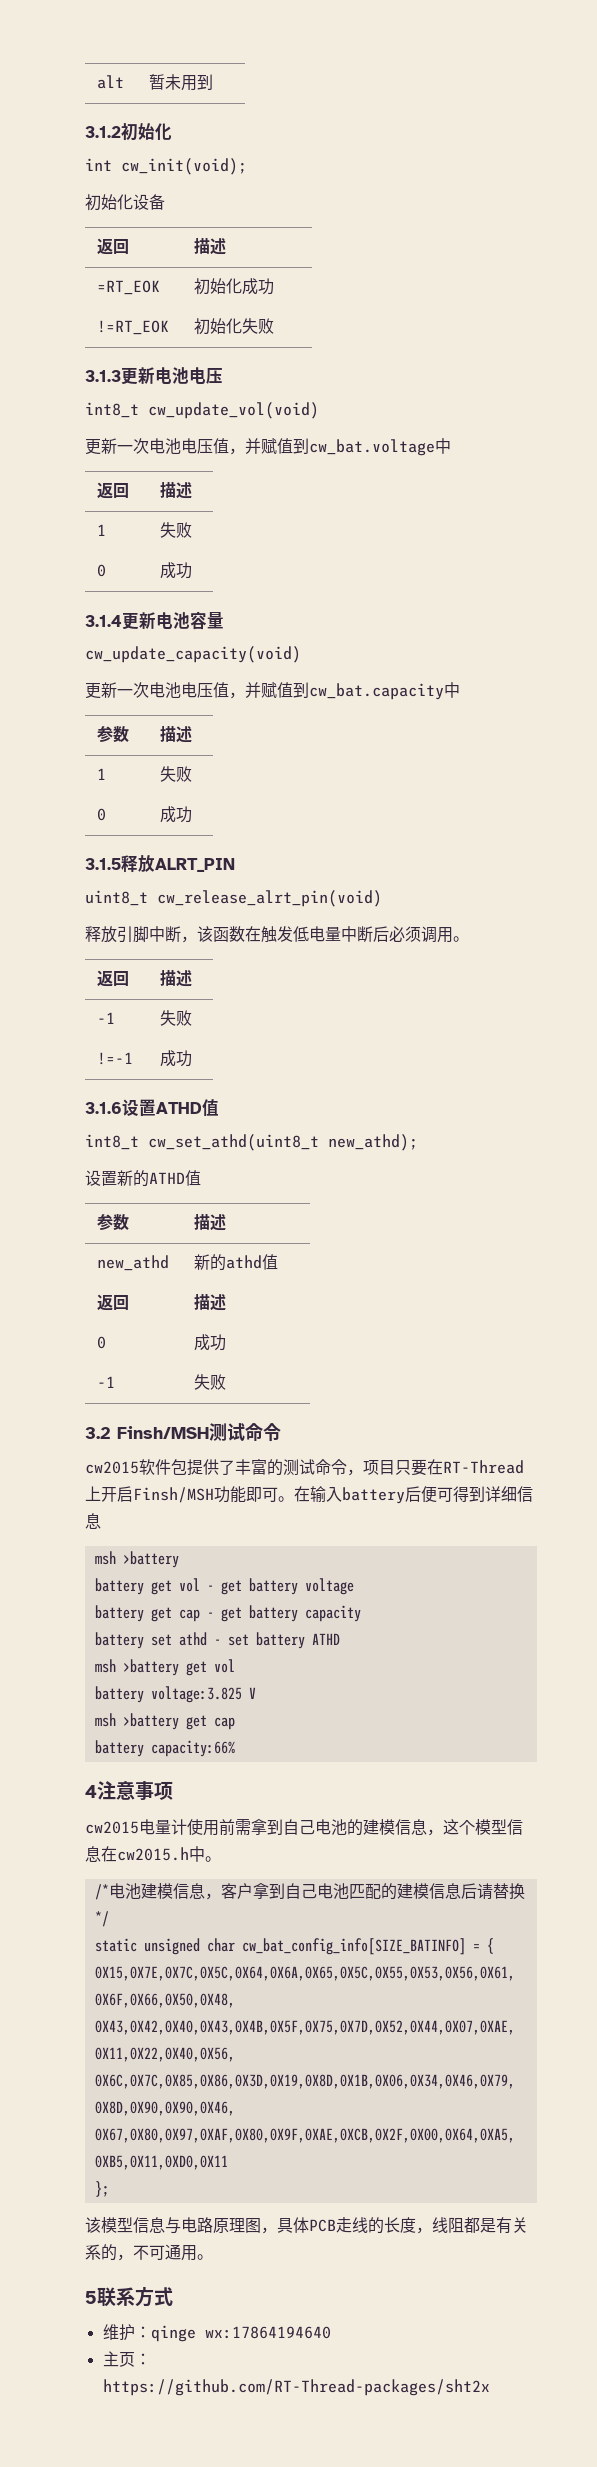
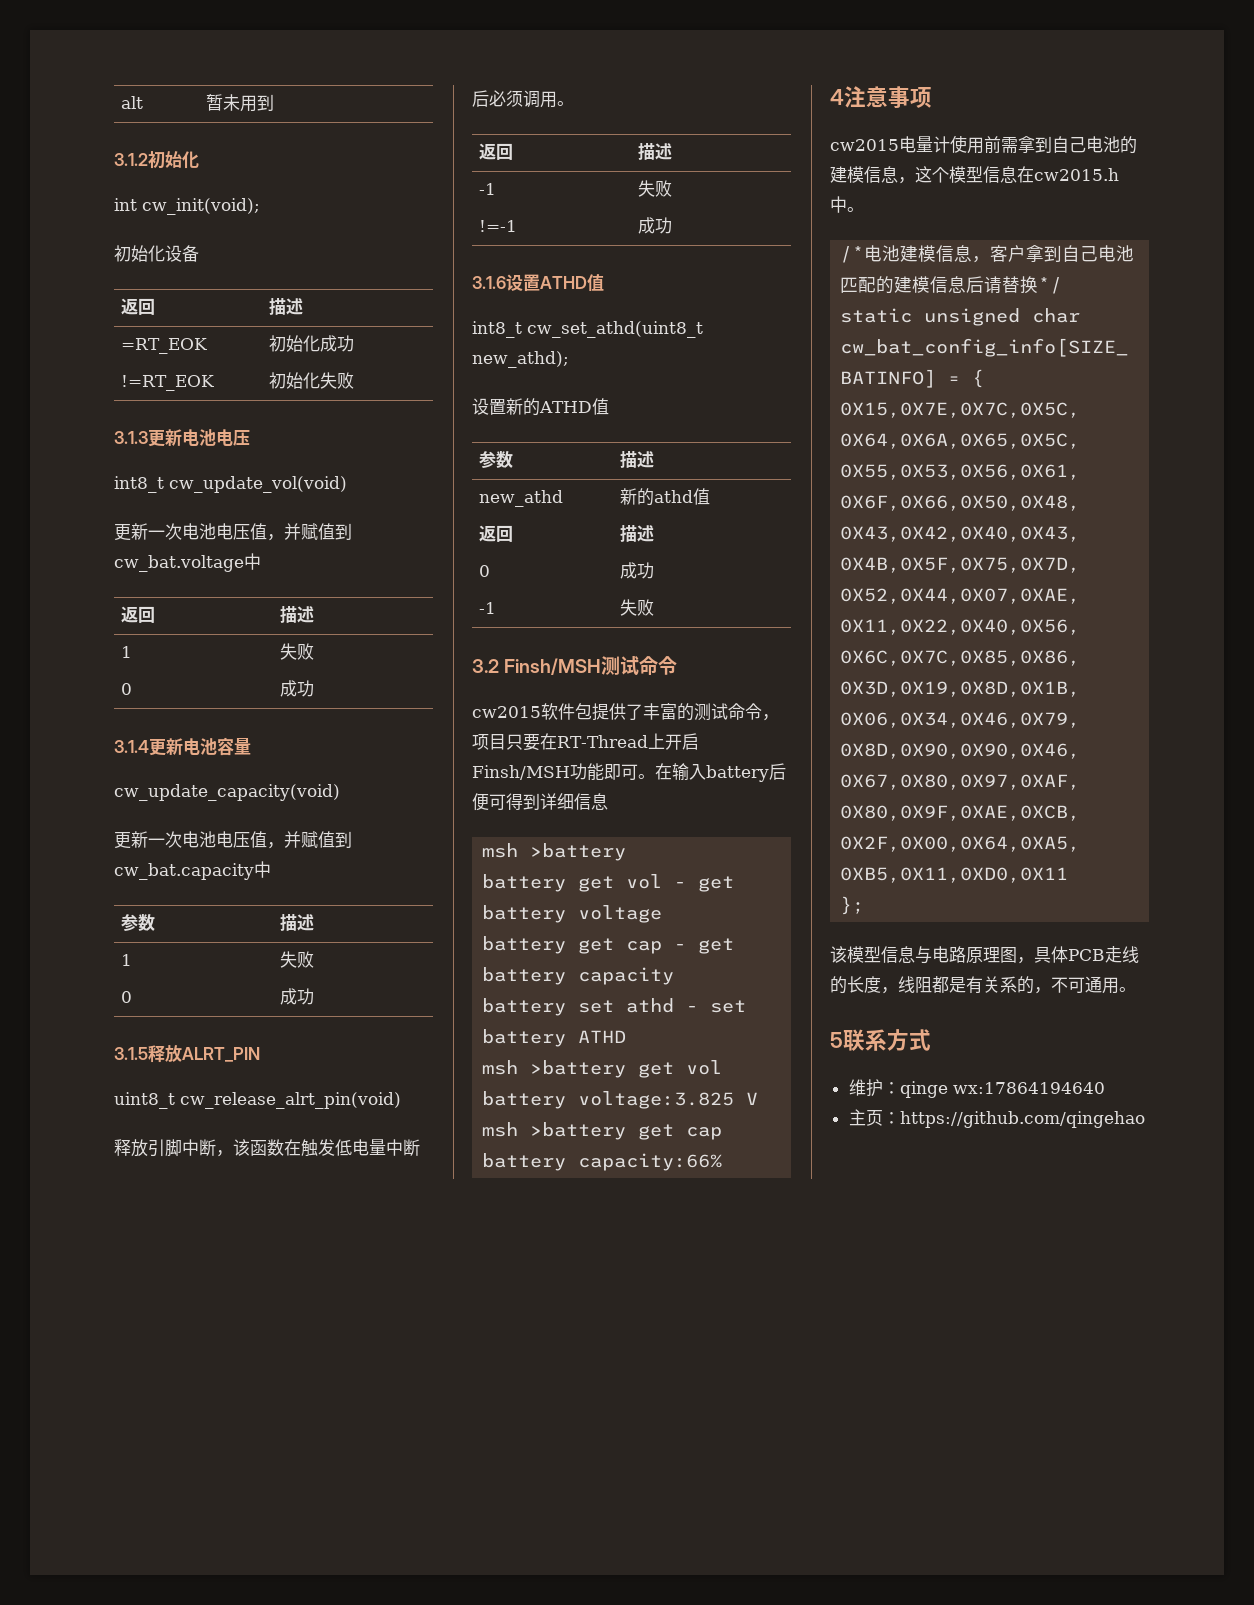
- 主页：https://github.com/RT-Thread-packages/sht2x
+ 主页：https://github.com/qingehao

